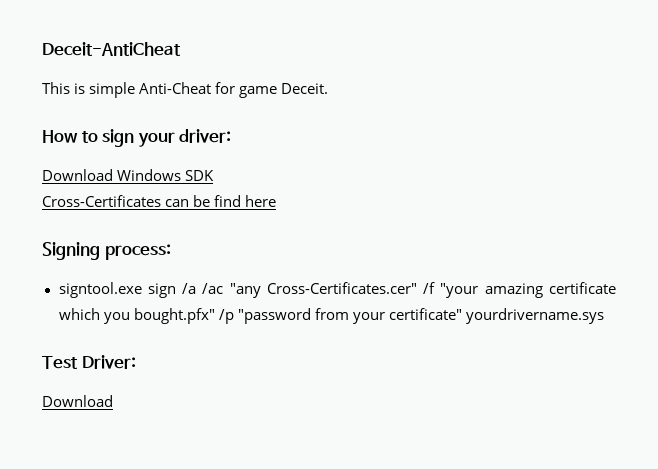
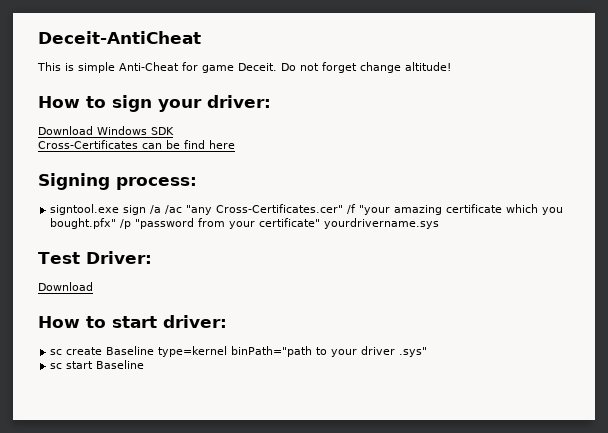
+ Do not forget change altitude!
+ How to start driver:
+ sc create Baseline type=kernel binPath="path to your driver .sys"
+ sc start Baseline

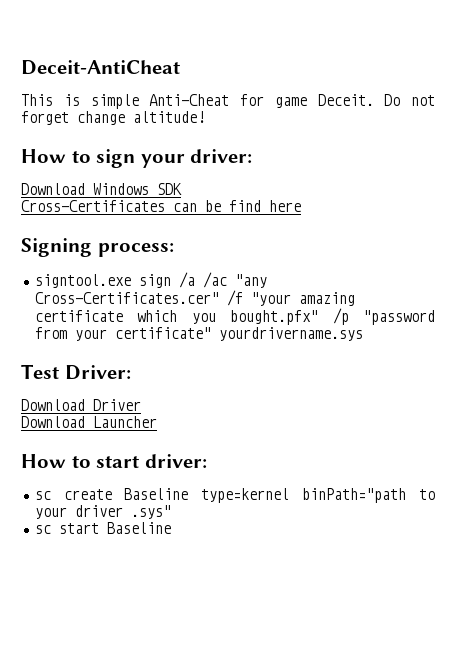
  Test Driver:
- Download
+ Download Driver
+ Download Launcher

